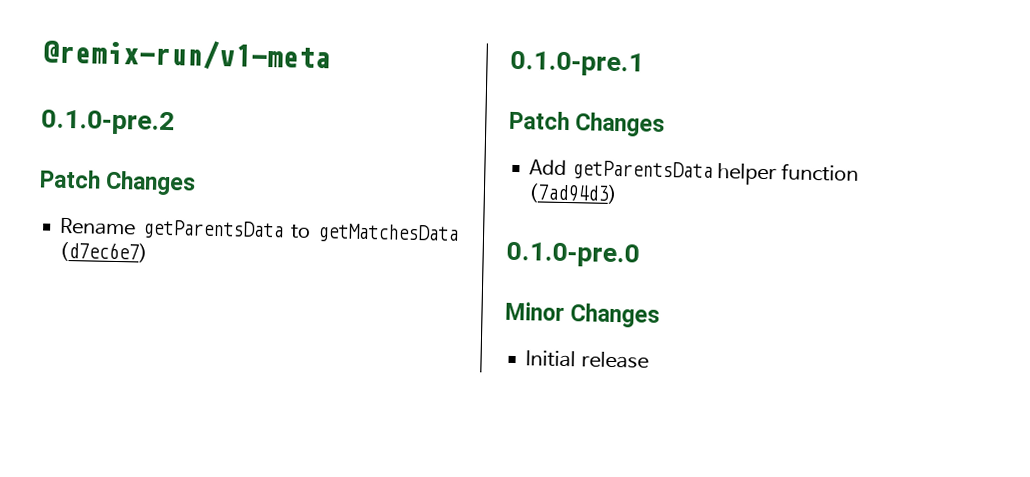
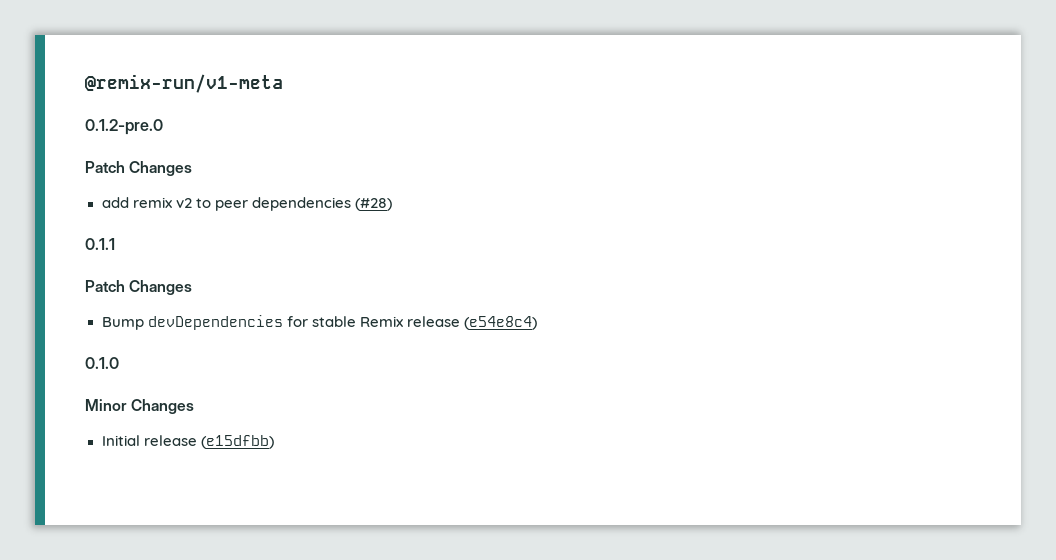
- 0.1.0-pre.2
+ 0.1.2-pre.0
  Patch Changes
- Rename getParentsData to getMatchesData (d7ec6e7)
- 0.1.0-pre.1
+ add remix v2 to peer dependencies (#28)
+ 0.1.1
  Patch Changes
- Add getParentsData helper function (7ad94d3)
- 0.1.0-pre.0
+ Bump devDependencies for stable Remix release (e54e8c4)
+ 0.1.0
- Initial release
+ Initial release (e15dfbb)

